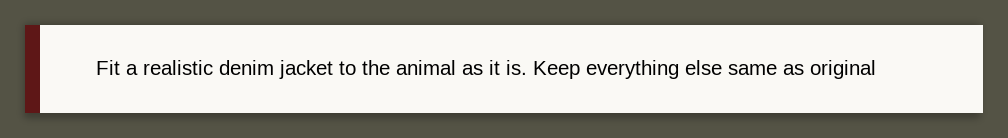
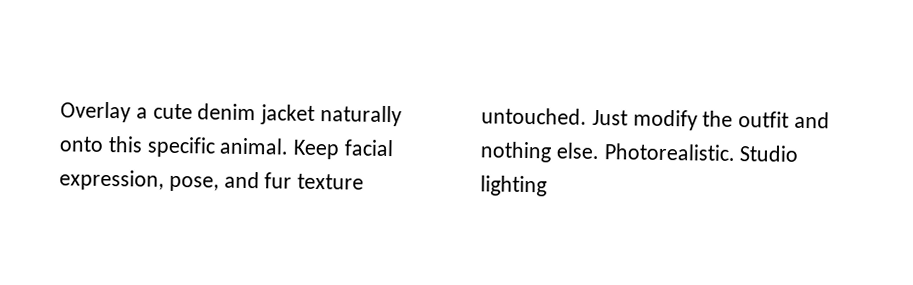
- Fit a realistic denim jacket to the animal as it is. Keep everything else same as original
+ Overlay a cute denim jacket naturally onto this specific animal. Keep facial expression, pose, and fur texture untouched. Just modify the outfit and nothing else. Photorealistic. Studio lighting

